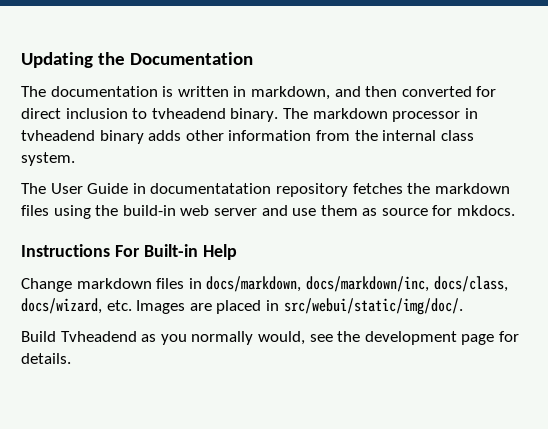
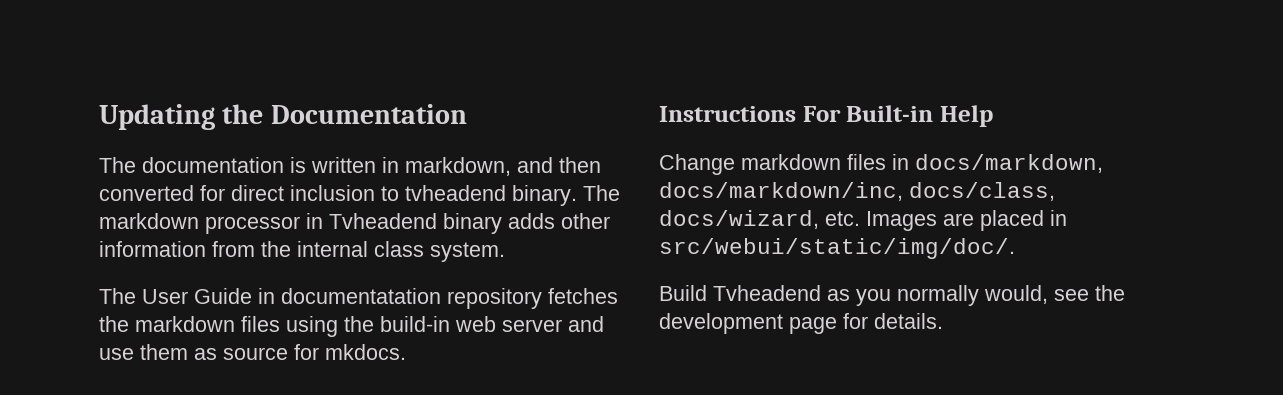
- The markdown processor in tvheadend binary adds other information from the internal class system.
+ The markdown processor in Tvheadend binary adds other information from the internal class system.

